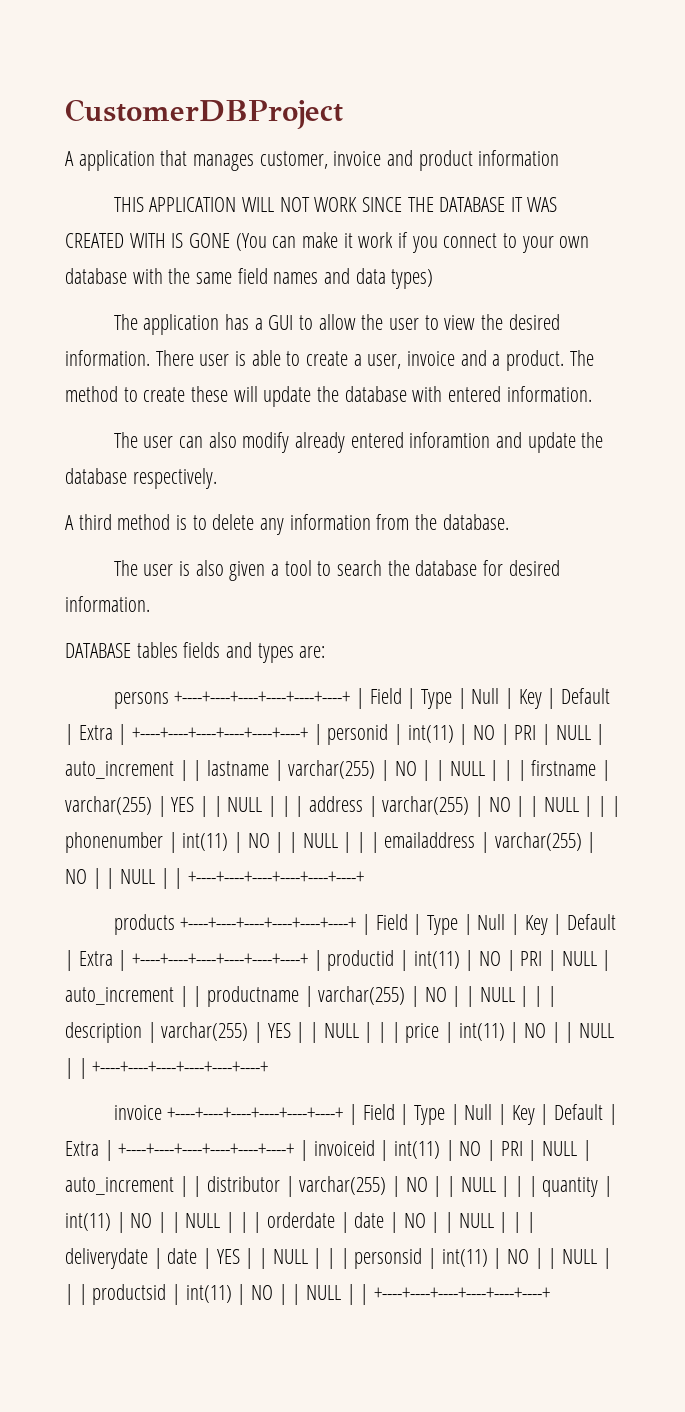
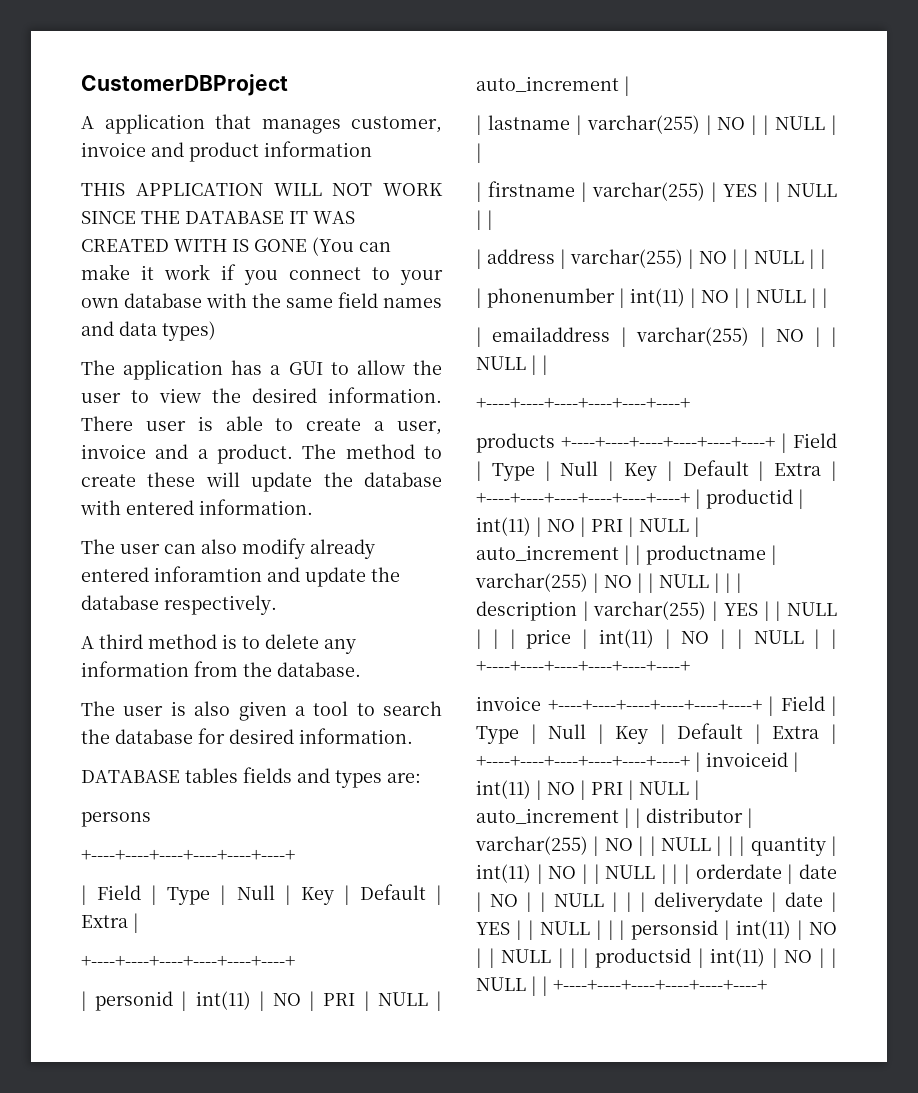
- persons +----+----+----+----+----+----+ | Field | Type | Null | Key | Default | Extra | +----+----+----+----+----+----+ | personid | int(11) | NO | PRI | NULL | auto_increment | | lastname | varchar(255) | NO | | NULL | | | firstname | varchar(255) | YES | | NULL | | | address | varchar(255) | NO | | NULL | | | phonenumber | int(11) | NO | | NULL | | | emailaddress | varchar(255) | NO | | NULL | | +----+----+----+----+----+----+
+ persons
+ +----+----+----+----+----+----+
+ | Field | Type | Null | Key | Default | Extra |
+ +----+----+----+----+----+----+
+ | personid | int(11) | NO | PRI | NULL | auto_increment |
+ | lastname | varchar(255) | NO | | NULL | |
+ | firstname | varchar(255) | YES | | NULL | |
+ | address | varchar(255) | NO | | NULL | |
+ | phonenumber | int(11) | NO | | NULL | |
+ | emailaddress | varchar(255) | NO | | NULL | |
+ +----+----+----+----+----+----+

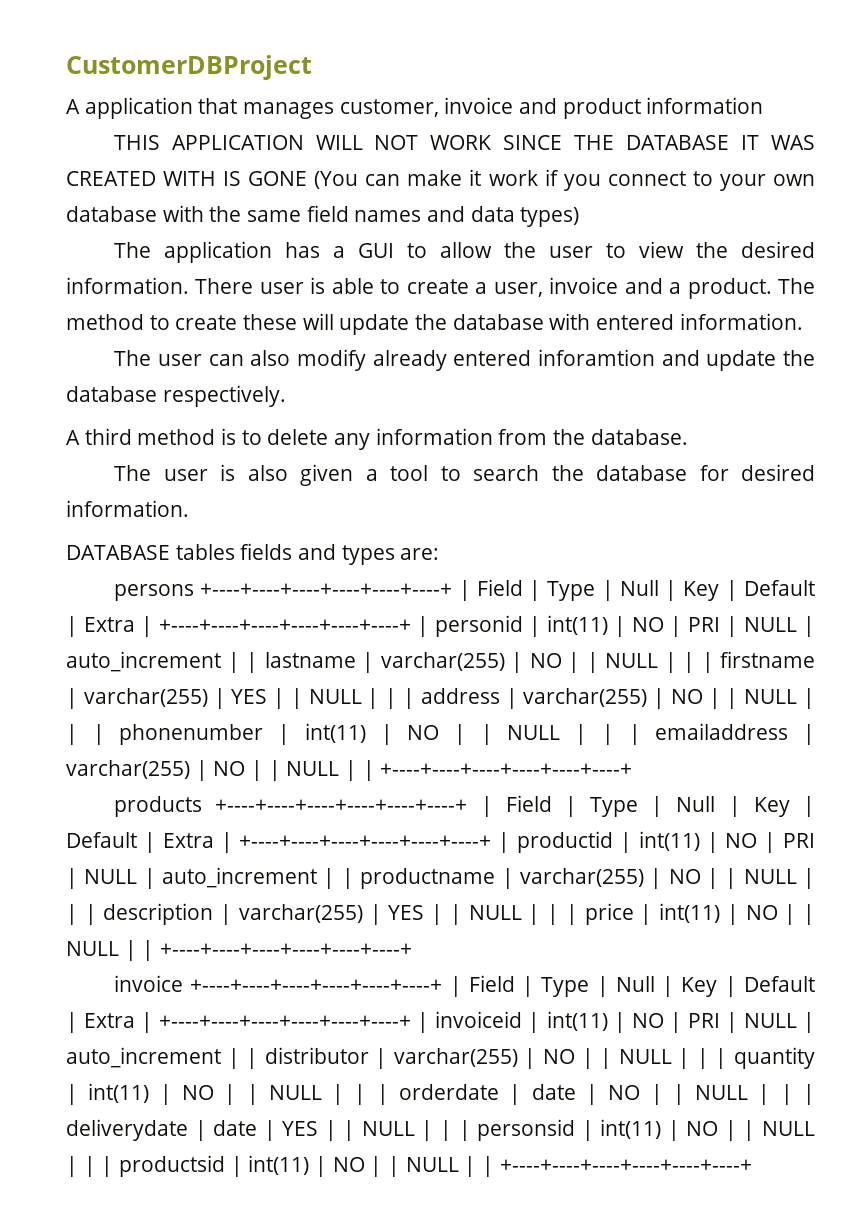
- persons
- +----+----+----+----+----+----+
- | Field | Type | Null | Key | Default | Extra |
- +----+----+----+----+----+----+
- | personid | int(11) | NO | PRI | NULL | auto_increment |
- | lastname | varchar(255) | NO | | NULL | |
- | firstname | varchar(255) | YES | | NULL | |
- | address | varchar(255) | NO | | NULL | |
- | phonenumber | int(11) | NO | | NULL | |
- | emailaddress | varchar(255) | NO | | NULL | |
- +----+----+----+----+----+----+
+ persons +----+----+----+----+----+----+ | Field | Type | Null | Key | Default | Extra | +----+----+----+----+----+----+ | personid | int(11) | NO | PRI | NULL | auto_increment | | lastname | varchar(255) | NO | | NULL | | | firstname | varchar(255) | YES | | NULL | | | address | varchar(255) | NO | | NULL | | | phonenumber | int(11) | NO | | NULL | | | emailaddress | varchar(255) | NO | | NULL | | +----+----+----+----+----+----+

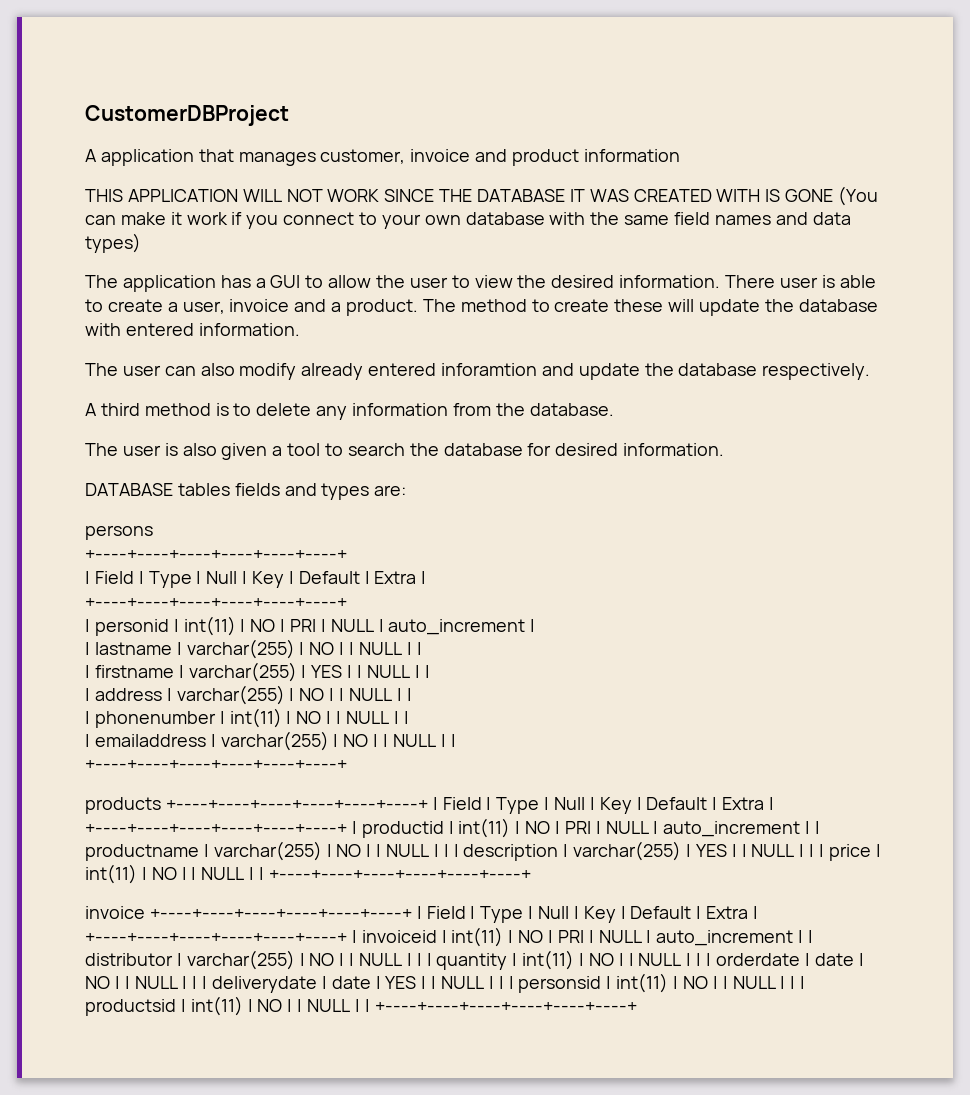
- persons +----+----+----+----+----+----+ | Field | Type | Null | Key | Default | Extra | +----+----+----+----+----+----+ | personid | int(11) | NO | PRI | NULL | auto_increment | | lastname | varchar(255) | NO | | NULL | | | firstname | varchar(255) | YES | | NULL | | | address | varchar(255) | NO | | NULL | | | phonenumber | int(11) | NO | | NULL | | | emailaddress | varchar(255) | NO | | NULL | | +----+----+----+----+----+----+
+ persons
+ +----+----+----+----+----+----+
+ | Field | Type | Null | Key | Default | Extra |
+ +----+----+----+----+----+----+
+ | personid | int(11) | NO | PRI | NULL | auto_increment |
+ | lastname | varchar(255) | NO | | NULL | |
+ | firstname | varchar(255) | YES | | NULL | |
+ | address | varchar(255) | NO | | NULL | |
+ | phonenumber | int(11) | NO | | NULL | |
+ | emailaddress | varchar(255) | NO | | NULL | |
+ +----+----+----+----+----+----+

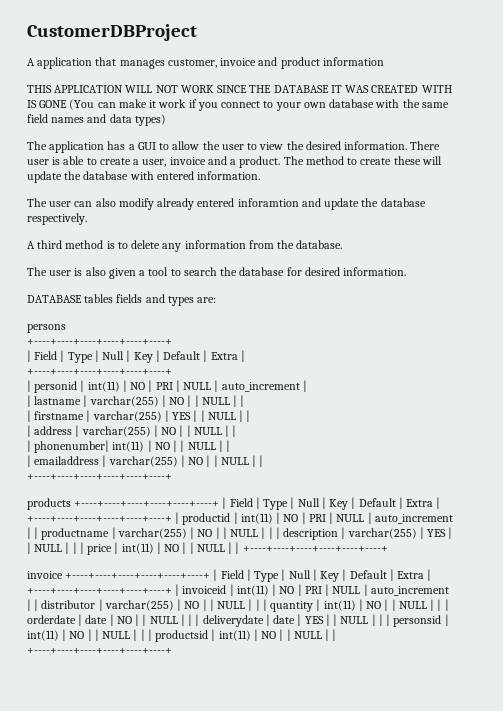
- | phonenumber | int(11) | NO | | NULL | |
+ | phonenumber| int(11) | NO | | NULL | |

